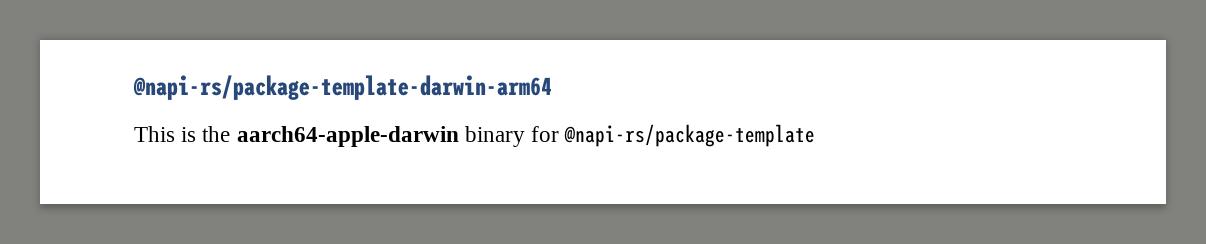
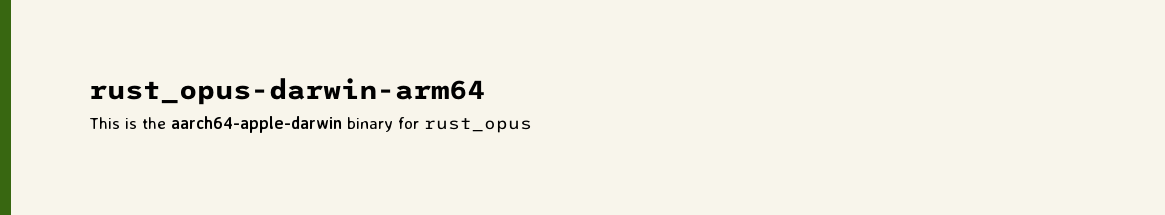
- @napi-rs/package-template-darwin-arm64
+ rust_opus-darwin-arm64
- This is the aarch64-apple-darwin binary for @napi-rs/package-template
+ This is the aarch64-apple-darwin binary for rust_opus

